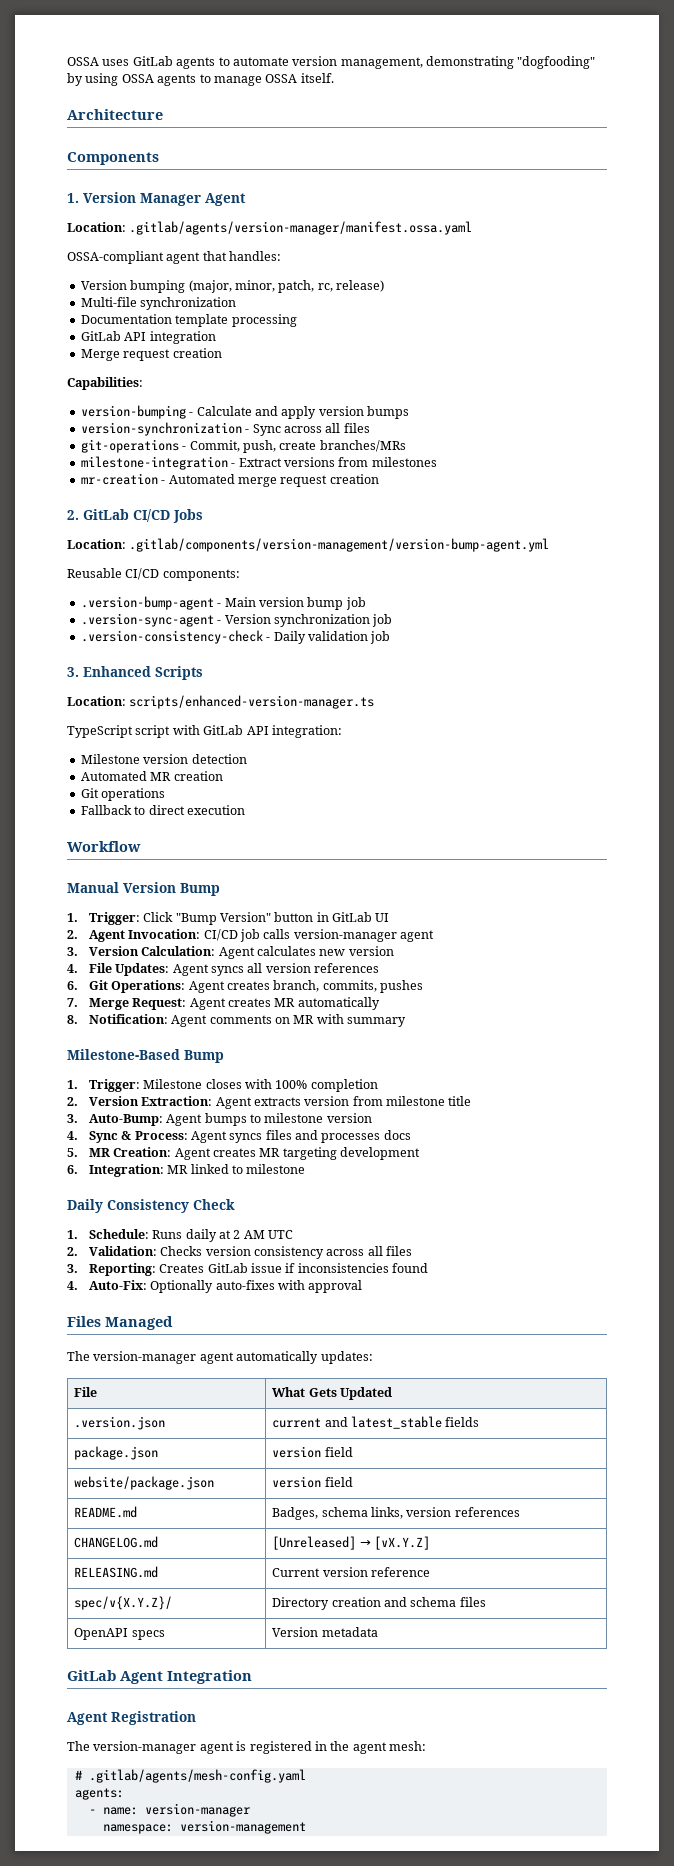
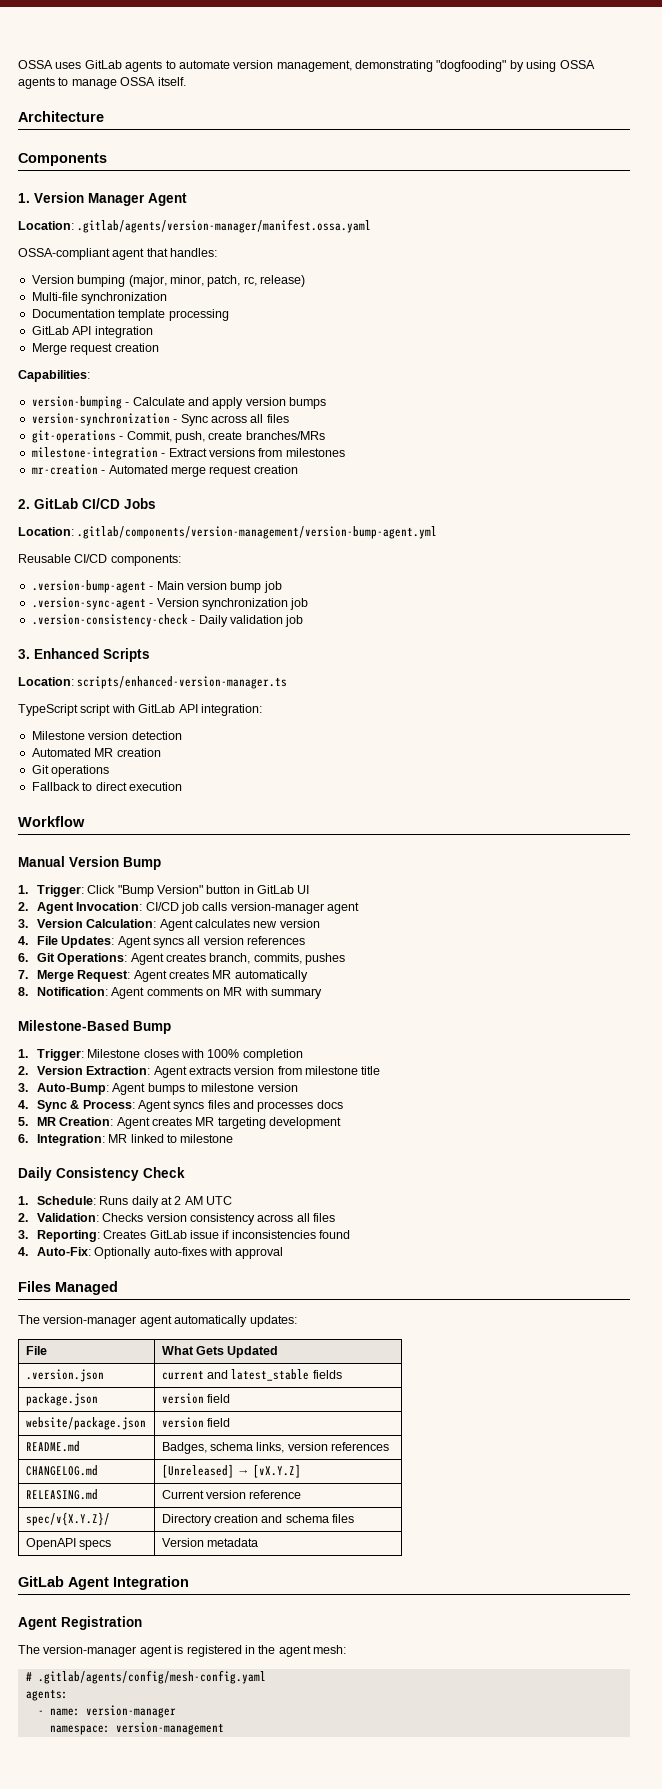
- # .gitlab/agents/mesh-config.yaml
+ # .gitlab/agents/config/mesh-config.yaml

